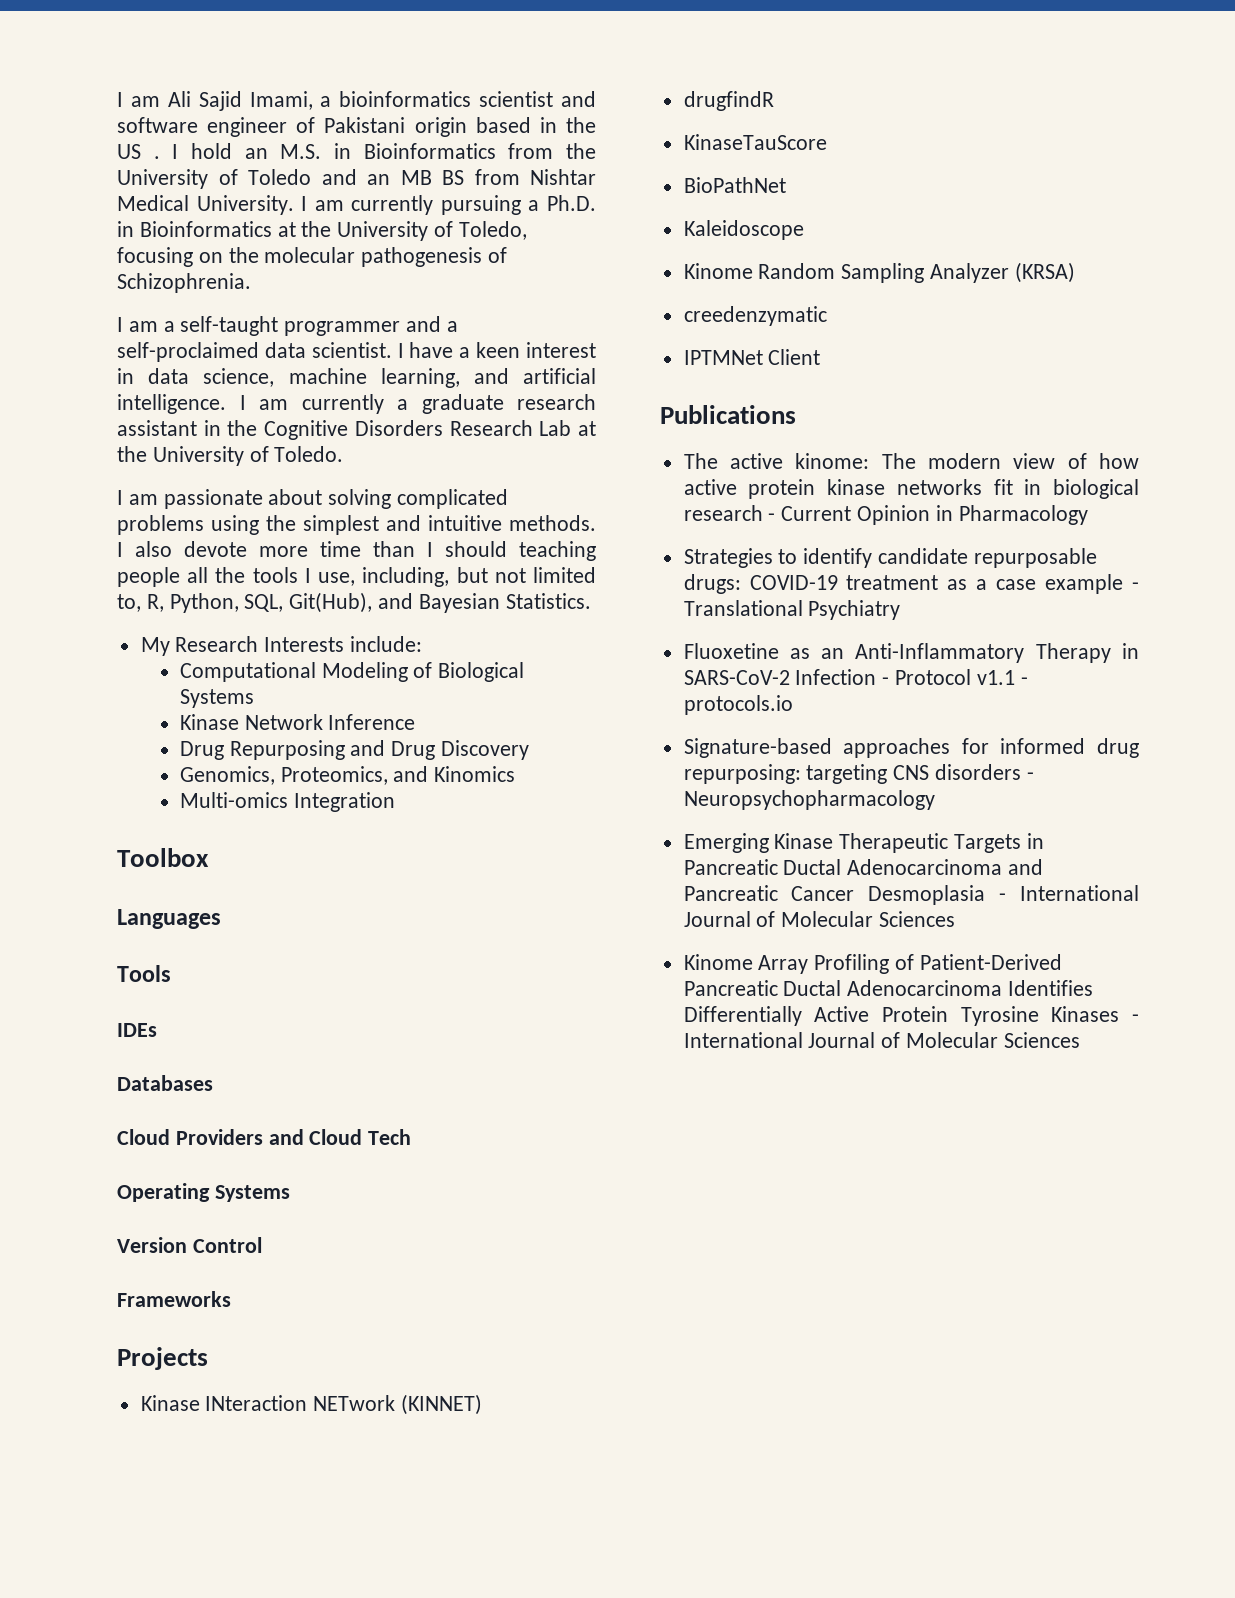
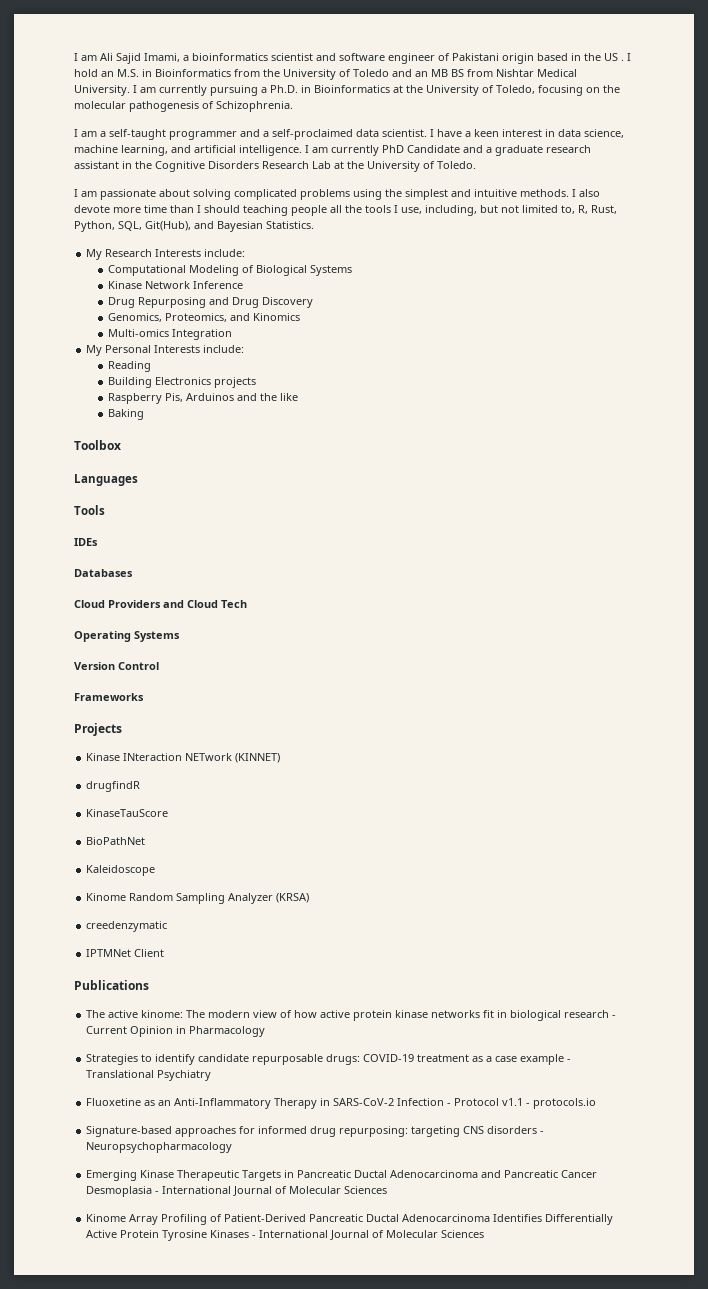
- I am currently a graduate research assistant in the Cognitive Disorders Research Lab at the University of Toledo.
+ I am currently PhD Candidate and a graduate research assistant in the Cognitive Disorders Research Lab at the University of Toledo.
- I also devote more time than I should teaching people all the tools I use, including, but not limited to, R, Python, SQL, Git(Hub), and Bayesian Statistics.
+ I also devote more time than I should teaching people all the tools I use, including, but not limited to, R, Rust, Python, SQL, Git(Hub), and Bayesian Statistics.
+ My Personal Interests include:
+ Reading
+ Building Electronics projects
+ Raspberry Pis, Arduinos and the like
+ Baking

